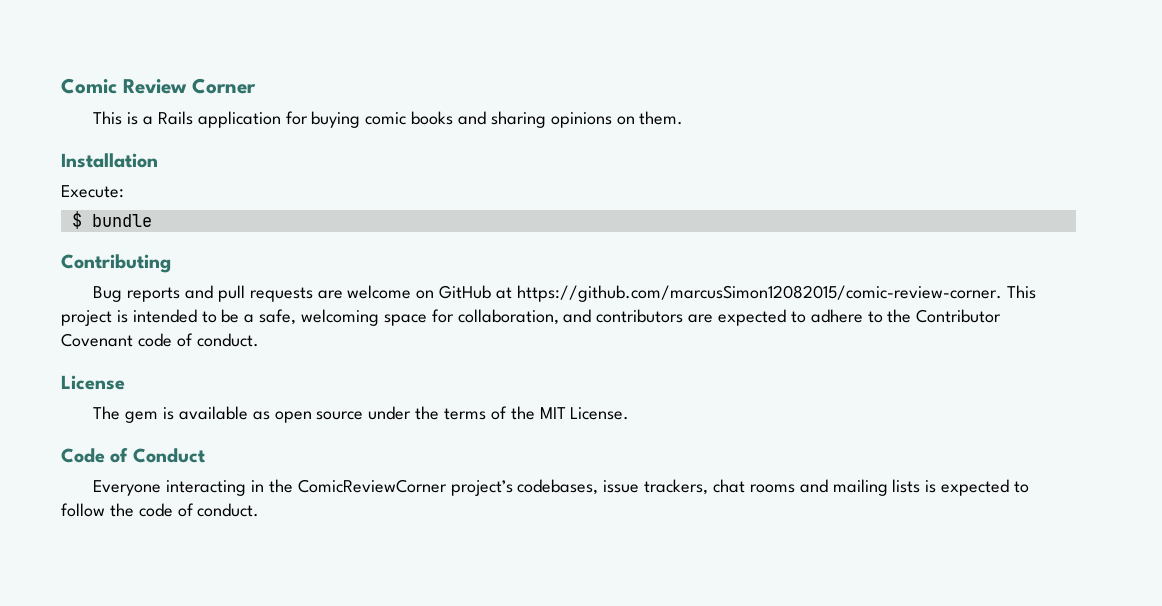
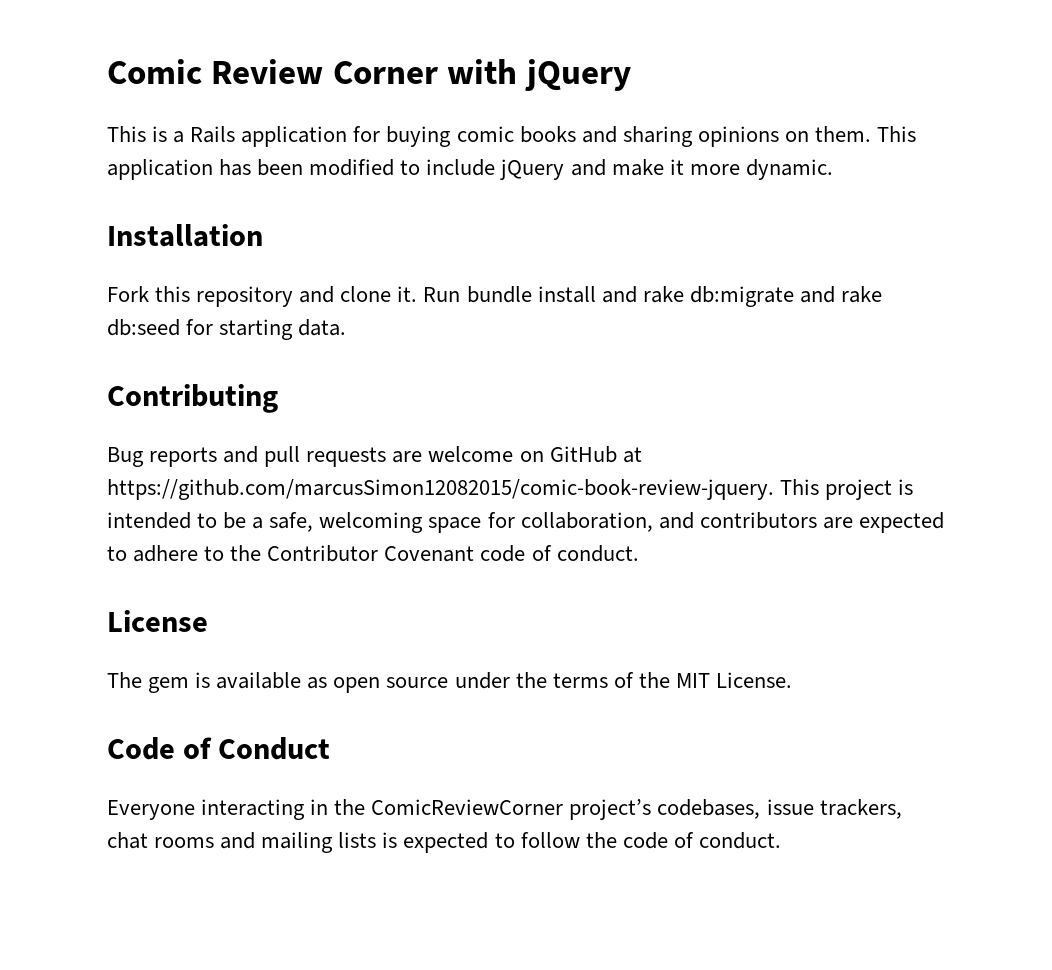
- Comic Review Corner
+ Comic Review Corner with jQuery
- This is a Rails application for buying comic books and sharing opinions on them.
+ This is a Rails application for buying comic books and sharing opinions on them. This application has been modified to include jQuery and make it more dynamic.
  Installation
- Execute:
- $ bundle
+ Fork this repository and clone it. Run bundle install and rake db:migrate and rake db:seed for starting data.
- Bug reports and pull requests are welcome on GitHub at https://github.com/marcusSimon12082015/comic-review-corner. This project is intended to be a safe, welcoming space for collaboration, and contributors are expected to adhere to the Contributor Covenant code of conduct.
+ Bug reports and pull requests are welcome on GitHub at https://github.com/marcusSimon12082015/comic-book-review-jquery. This project is intended to be a safe, welcoming space for collaboration, and contributors are expected to adhere to the Contributor Covenant code of conduct.

